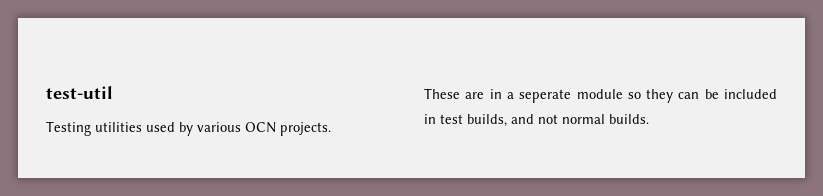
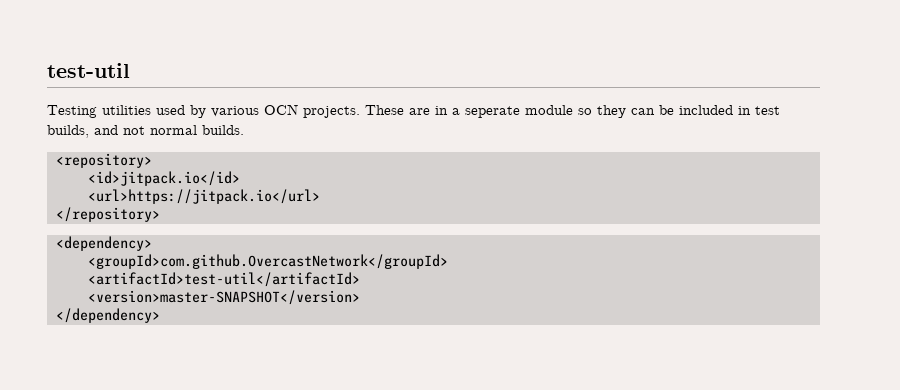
- Testing utilities used by various OCN projects.
- These are in a seperate module so they can be included in test builds, and not normal builds.
+ Testing utilities used by various OCN projects. These are in a seperate module so they can be included in test builds, and not normal builds.
+ <repository>
+ <id>jitpack.io</id>
+ <url>https://jitpack.io</url>
+ </repository>
+ <dependency>
+ <groupId>com.github.OvercastNetwork</groupId>
+ <artifactId>test-util</artifactId>
+ <version>master-SNAPSHOT</version>
+ </dependency>

